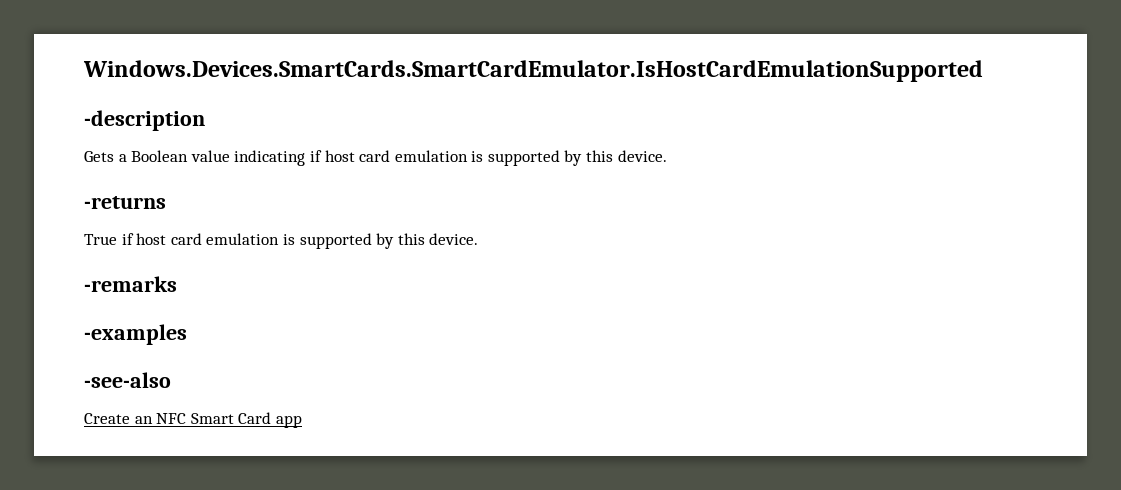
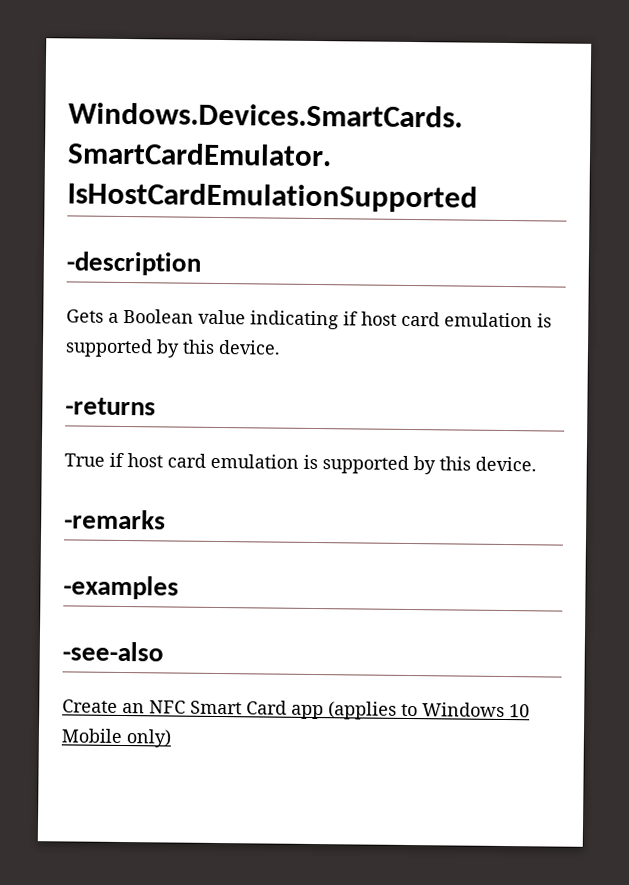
- Create an NFC Smart Card app
+ Create an NFC Smart Card app (applies to Windows 10 Mobile only)

